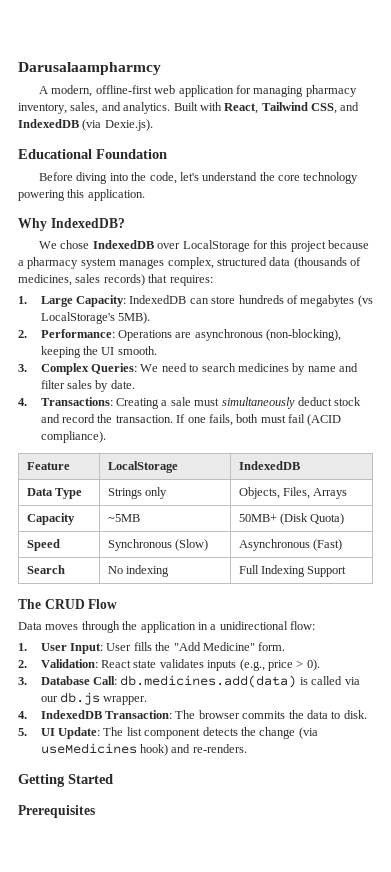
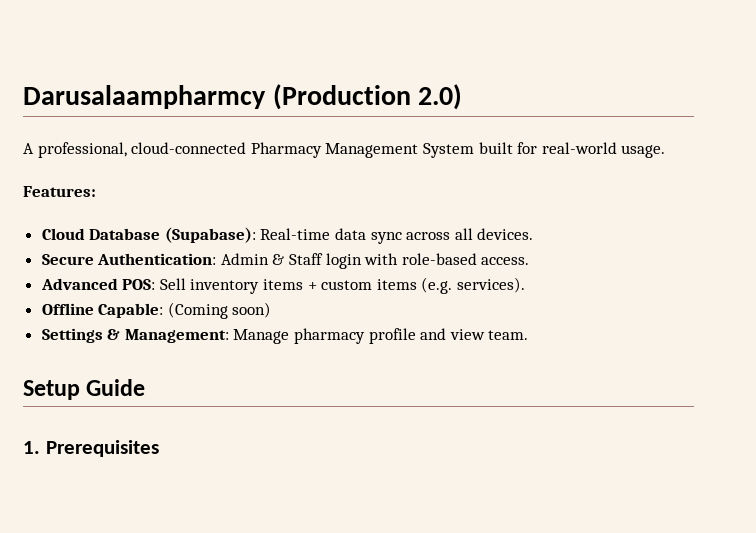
- Darusalaampharmcy
+ Darusalaampharmcy (Production 2.0)
- A modern, offline-first web application for managing pharmacy inventory, sales, and analytics. Built with React, Tailwind CSS, and IndexedDB (via Dexie.js).
- Educational Foundation
- Before diving into the code, let's understand the core technology powering this application.
- Why IndexedDB?
- We chose IndexedDB over LocalStorage for this project because a pharmacy system manages complex, structured data (thousands of medicines, sales records) that requires:
- 1. Large Capacity: IndexedDB can store hundreds of megabytes (vs LocalStorage's 5MB).
- 2. Performance: Operations are asynchronous (non-blocking), keeping the UI smooth.
- 3. Complex Queries: We need to search medicines by name and filter sales by date.
- 4. Transactions: Creating a sale must simultaneously deduct stock and record the transaction. If one fails, both must fail (ACID compliance).
- Feature | LocalStorage | IndexedDB
- Data Type | Strings only | Objects, Files, Arrays
- Capacity | ~5MB | 50MB+ (Disk Quota)
- Speed | Synchronous (Slow) | Asynchronous (Fast)
- Search | No indexing | Full Indexing Support
- The CRUD Flow
- Data moves through the application in a unidirectional flow:
- 1. User Input: User fills the "Add Medicine" form.
- 2. Validation: React state validates inputs (e.g., price > 0).
- 3. Database Call: db.medicines.add(data) is called via our db.js wrapper.
- 4. IndexedDB Transaction: The browser commits the data to disk.
- 5. UI Update: The list component detects the change (via useMedicines hook) and re-renders.
- Getting Started
- Prerequisites
+ A professional, cloud-connected Pharmacy Management System built for real-world usage.
+ Features:
+ Cloud Database (Supabase): Real-time data sync across all devices.
+ Secure Authentication: Admin & Staff login with role-based access.
+ Advanced POS: Sell inventory items + custom items (e.g. services).
+ Offline Capable: (Coming soon)
+ Settings & Management: Manage pharmacy profile and view team.
+ Setup Guide
+ 1. Prerequisites

